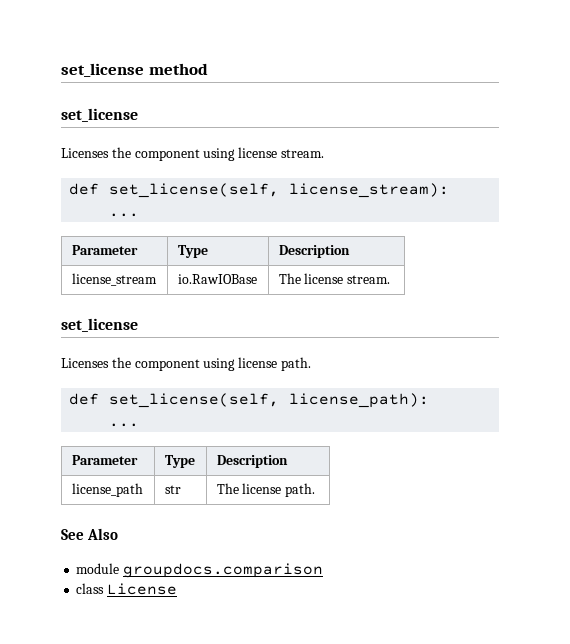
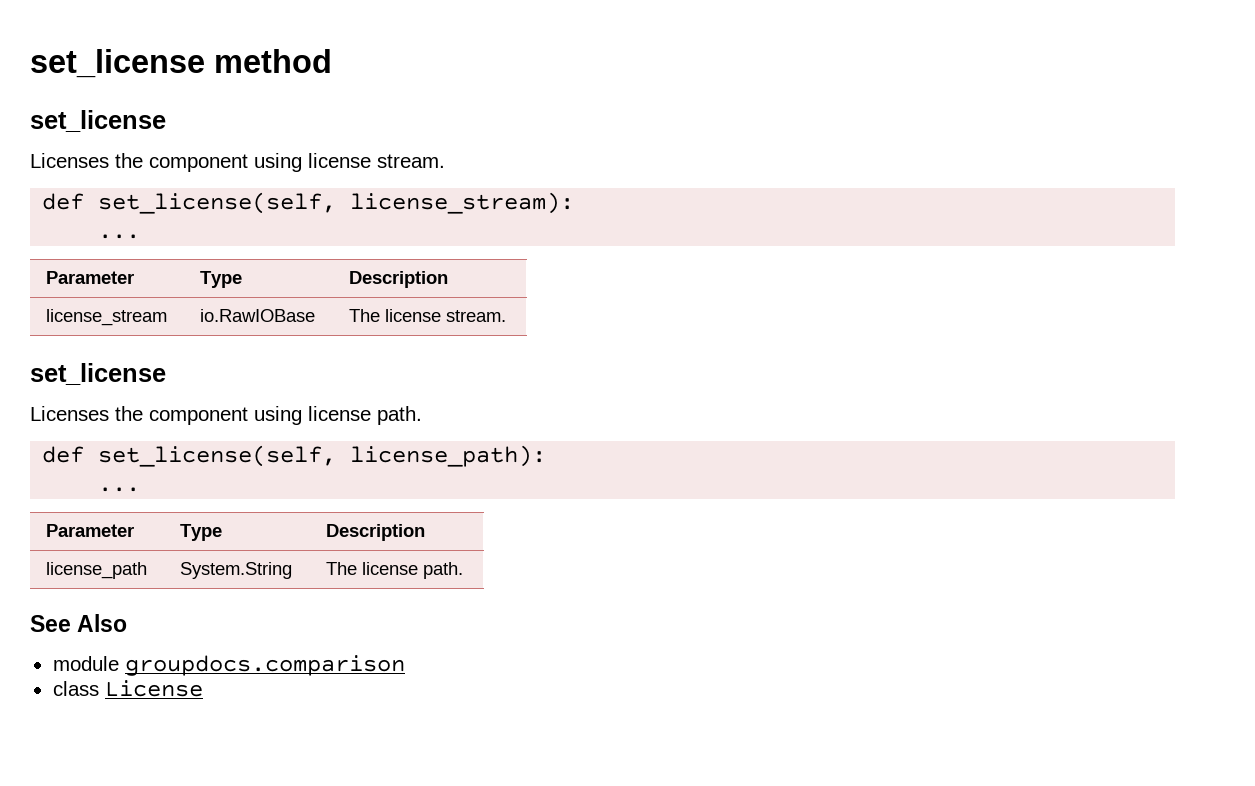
- license_path | str | The license path.
+ license_path | System.String | The license path.

